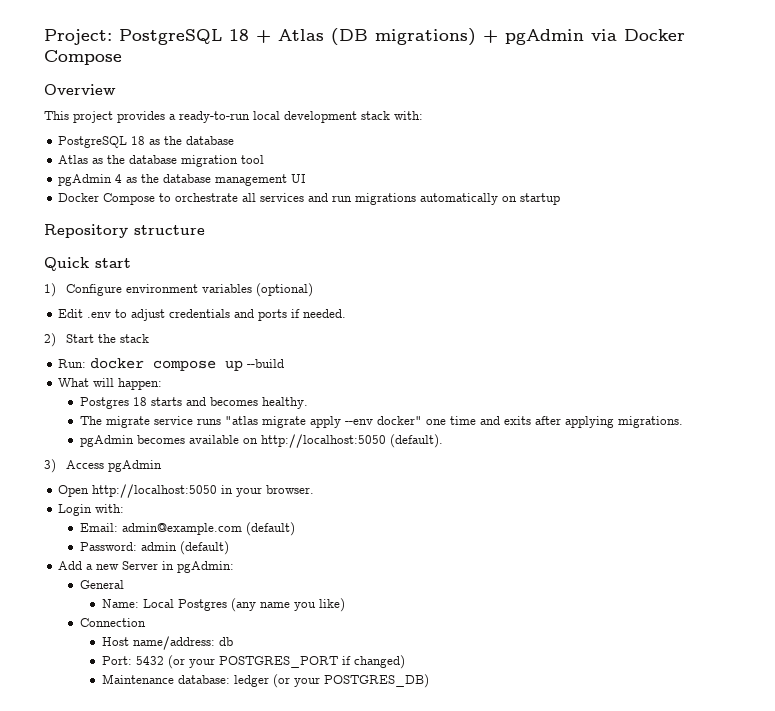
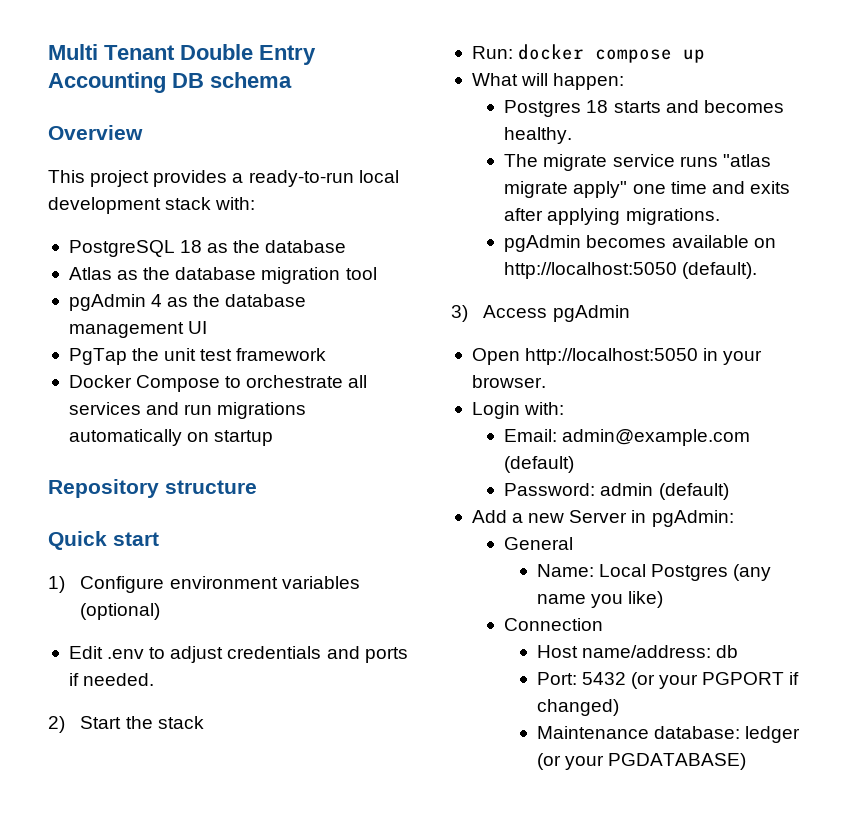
- Project: PostgreSQL 18 + Atlas (DB migrations) + pgAdmin via Docker Compose
+ Multi Tenant Double Entry Accounting DB schema
+ PgTap the unit test framework
- Run: docker compose up --build
+ Run: docker compose up
- The migrate service runs "atlas migrate apply --env docker" one time and exits after applying migrations.
+ The migrate service runs "atlas migrate apply" one time and exits after applying migrations.
- Port: 5432 (or your POSTGRES_PORT if changed)
+ Port: 5432 (or your PGPORT if changed)
- Maintenance database: ledger (or your POSTGRES_DB)
+ Maintenance database: ledger (or your PGDATABASE)

